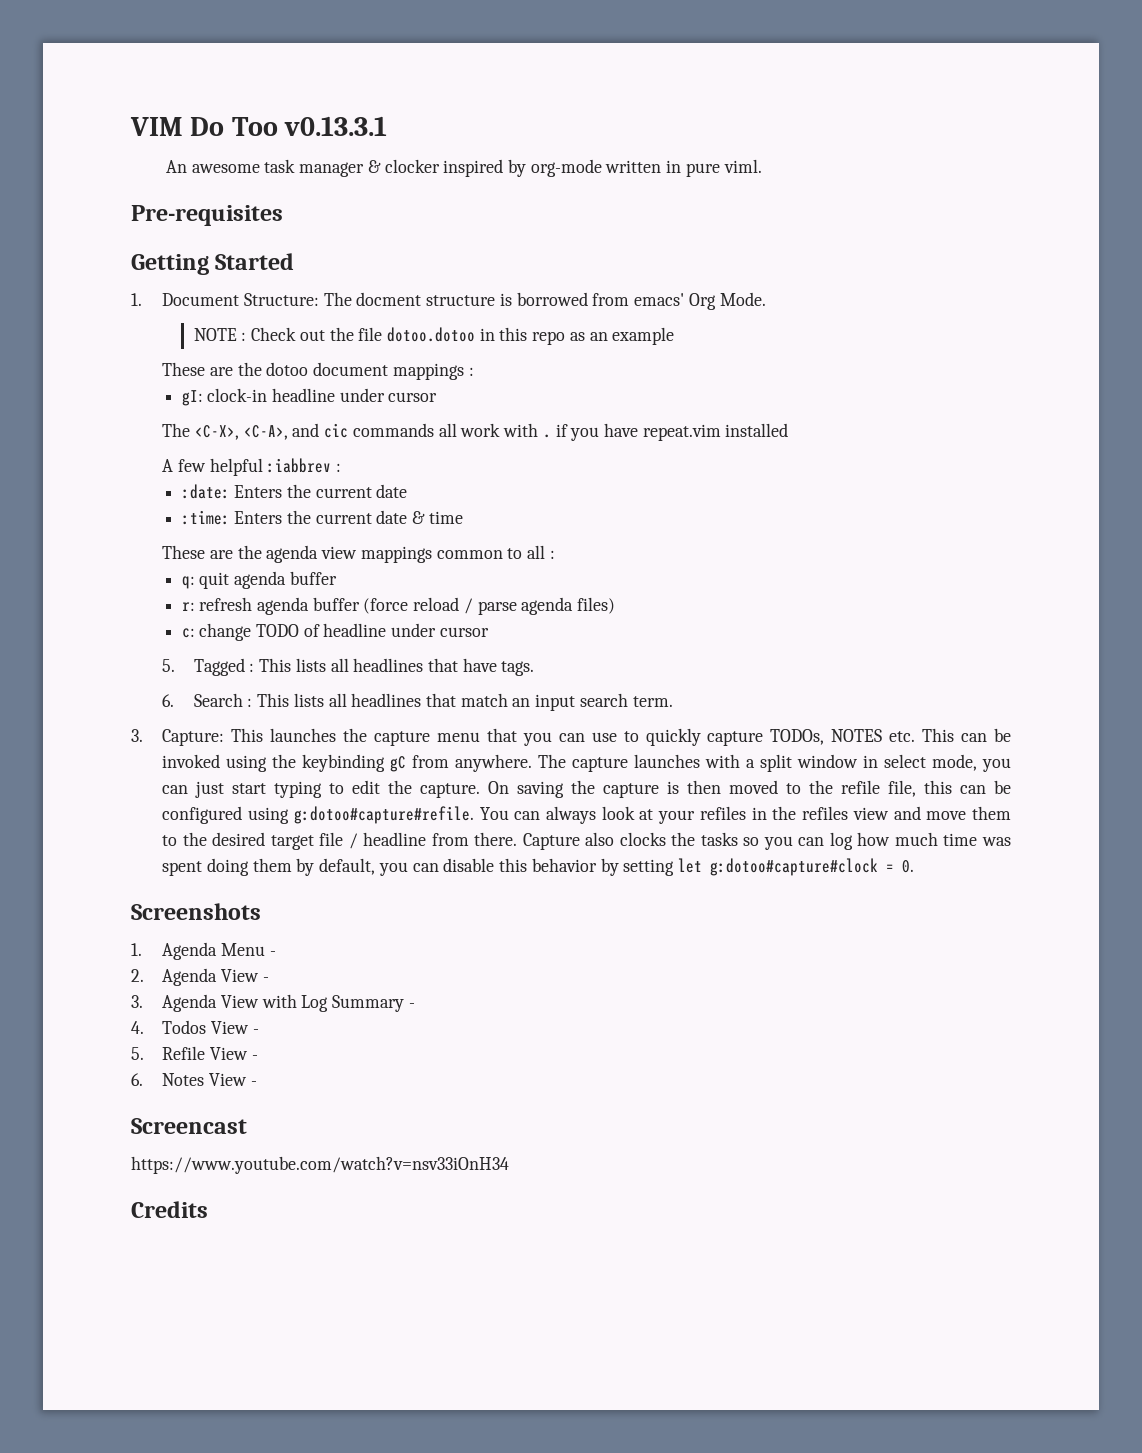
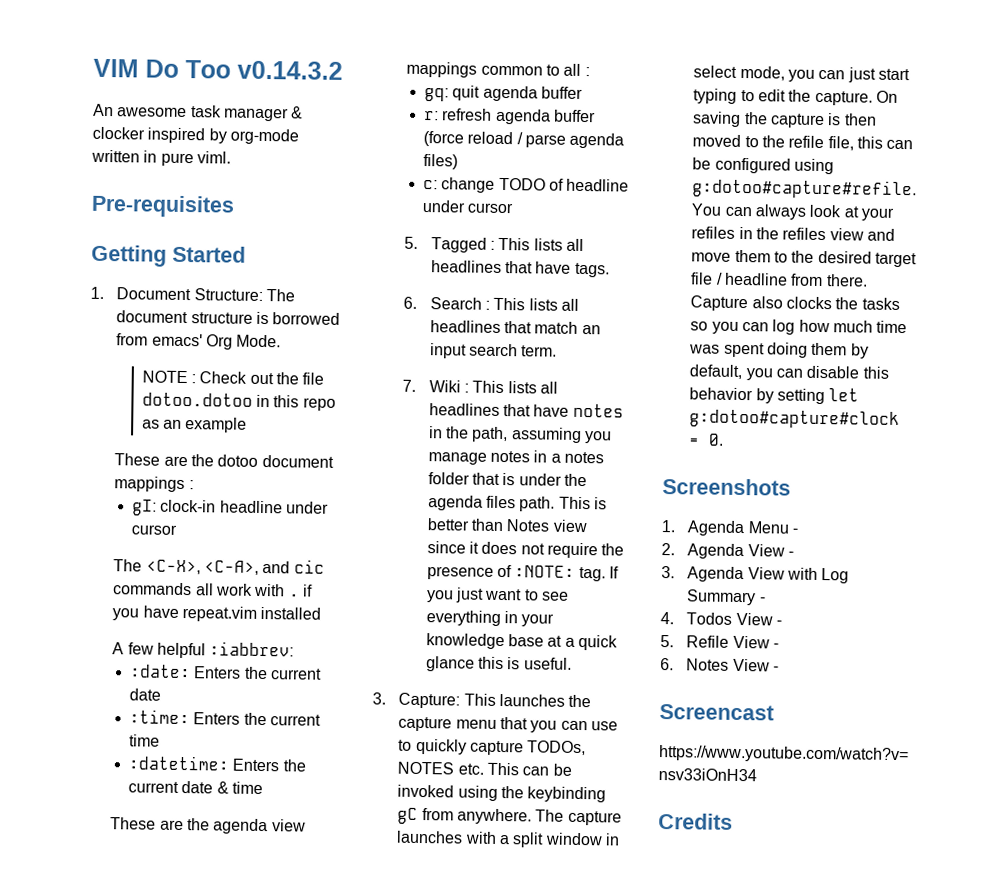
- VIM Do Too v0.13.3.1
+ VIM Do Too v0.14.3.2
- 1. Document Structure: The docment structure is borrowed from emacs' Org Mode.
+ 1. Document Structure: The document structure is borrowed from emacs' Org Mode.
- A few helpful :iabbrev :
+ A few helpful :iabbrev:
- :time: Enters the current date & time
+ :time: Enters the current time
+ :datetime: Enters the current date & time
- q: quit agenda buffer
+ gq: quit agenda buffer
+ 7. Wiki : This lists all headlines that have notes in the path, assuming you manage notes in a notes folder that is under the agenda files path. This is better than Notes view since it does not require the presence of :NOTE: tag. If you just want to see everything in your knowledge base at a quick glance this is useful.

